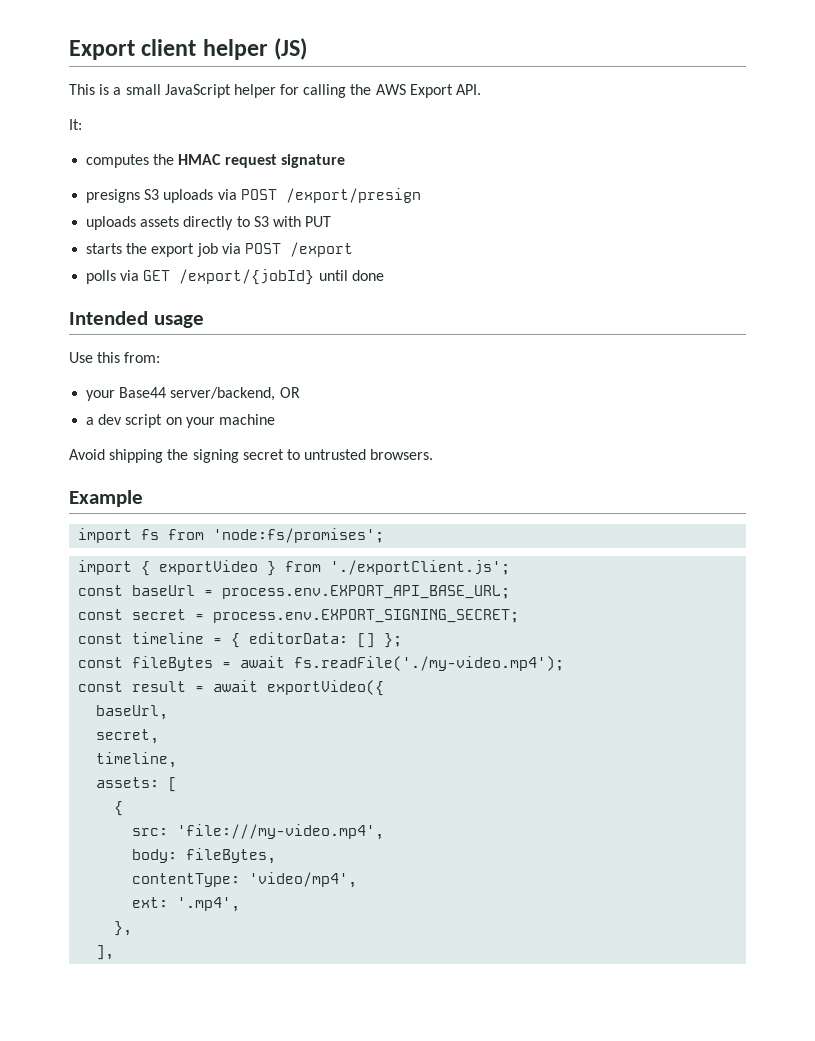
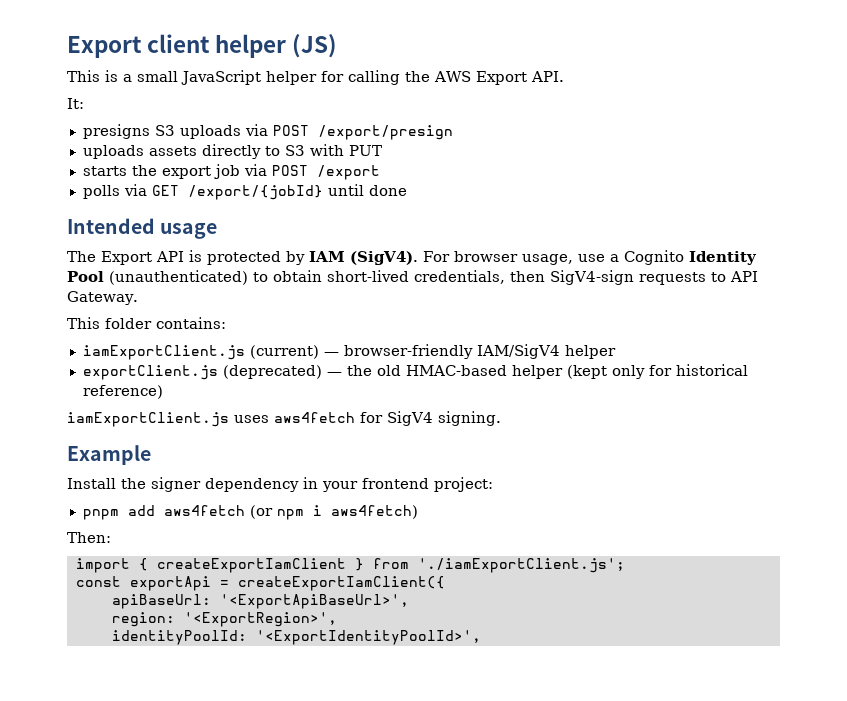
- computes the HMAC request signature
- Use this from:
- your Base44 server/backend, OR
- a dev script on your machine
- Avoid shipping the signing secret to untrusted browsers.
+ The Export API is protected by IAM (SigV4). For browser usage, use a Cognito Identity Pool (unauthenticated) to obtain short-lived credentials, then SigV4-sign requests to API Gateway.
+ This folder contains:
+ iamExportClient.js (current) — browser-friendly IAM/SigV4 helper
+ exportClient.js (deprecated) — the old HMAC-based helper (kept only for historical reference)
+ iamExportClient.js uses aws4fetch for SigV4 signing.
  Example
- import fs from 'node:fs/promises';
+ Install the signer dependency in your frontend project:
+ pnpm add aws4fetch (or npm i aws4fetch)
+ Then:
- import { exportVideo } from './exportClient.js';
- const baseUrl = process.env.EXPORT_API_BASE_URL;
- const secret = process.env.EXPORT_SIGNING_SECRET;
- const timeline = { editorData: [] };
- const fileBytes = await fs.readFile('./my-video.mp4');
- const result = await exportVideo({
- baseUrl,
- secret,
- timeline,
- assets: [
- {
- src: 'file:///my-video.mp4',
- body: fileBytes,
- contentType: 'video/mp4',
- ext: '.mp4',
- },
- ],
+ import { createExportIamClient } from './iamExportClient.js';
+ const exportApi = createExportIamClient({
+ apiBaseUrl: '<ExportApiBaseUrl>',
+ region: '<ExportRegion>',
+ identityPoolId: '<ExportIdentityPoolId>',

